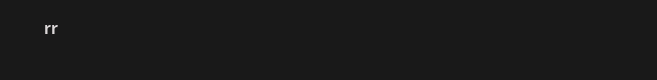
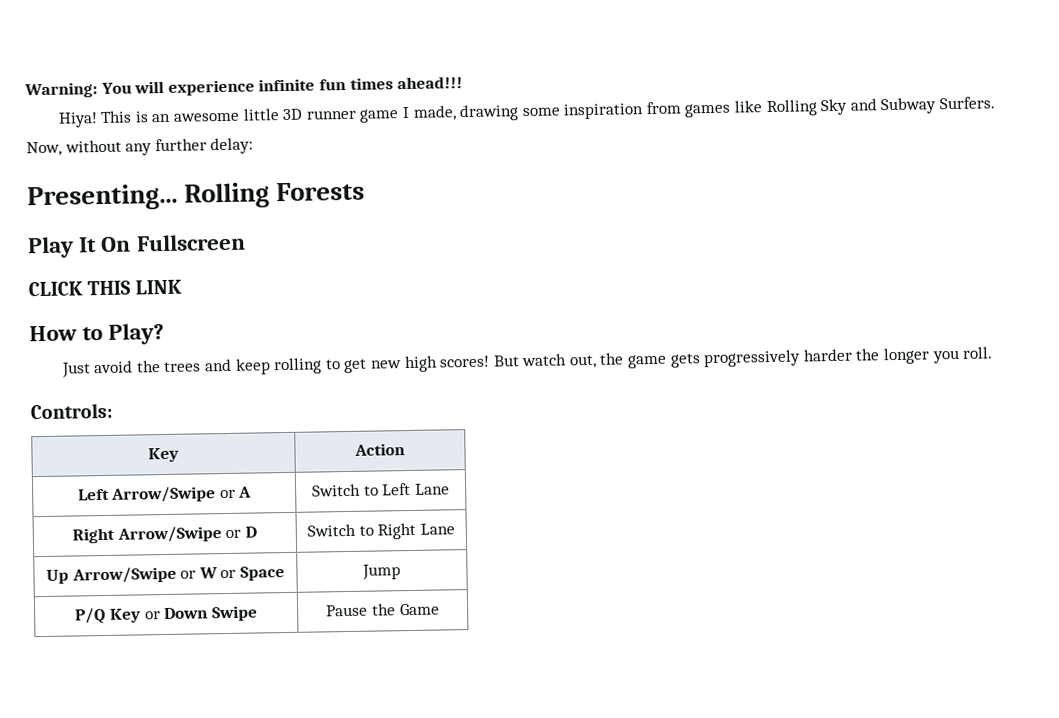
- rr
+ Warning: You will experience infinite fun times ahead!!!
+ Hiya! This is an awesome little 3D runner game I made, drawing some inspiration from games like Rolling Sky and Subway Surfers. Now, without any further delay:
+ Presenting... Rolling Forests
+ Play It On Fullscreen
+ CLICK THIS LINK
+ How to Play?
+ Just avoid the trees and keep rolling to get new high scores! But watch out, the game gets progressively harder the longer you roll.
+ Controls:
+ Key | Action
+ Left Arrow/Swipe or A | Switch to Left Lane
+ Right Arrow/Swipe or D | Switch to Right Lane
+ Up Arrow/Swipe or W or Space | Jump
+ P/Q Key or Down Swipe | Pause the Game

